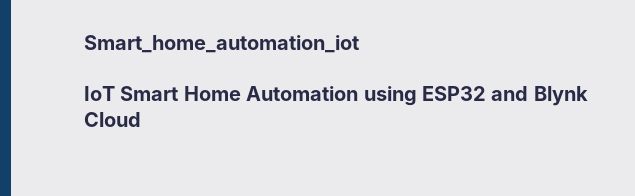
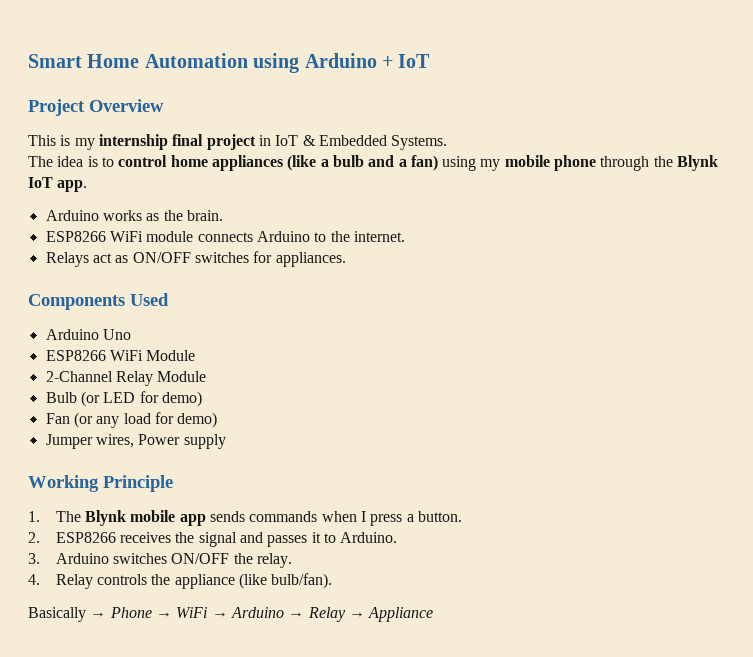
- Smart_home_automation_iot
- IoT Smart Home Automation using ESP32 and Blynk Cloud
+ Smart Home Automation using Arduino + IoT
+ Project Overview
+ This is my internship final project in IoT & Embedded Systems.
+ The idea is to control home appliances (like a bulb and a fan) using my mobile phone through the Blynk IoT app.
+ Arduino works as the brain.
+ ESP8266 WiFi module connects Arduino to the internet.
+ Relays act as ON/OFF switches for appliances.
+ Components Used
+ Arduino Uno
+ ESP8266 WiFi Module
+ 2-Channel Relay Module
+ Bulb (or LED for demo)
+ Fan (or any load for demo)
+ Jumper wires, Power supply
+ Working Principle
+ 1. The Blynk mobile app sends commands when I press a button.
+ 2. ESP8266 receives the signal and passes it to Arduino.
+ 3. Arduino switches ON/OFF the relay.
+ 4. Relay controls the appliance (like bulb/fan).
+ Basically → Phone → WiFi → Arduino → Relay → Appliance

